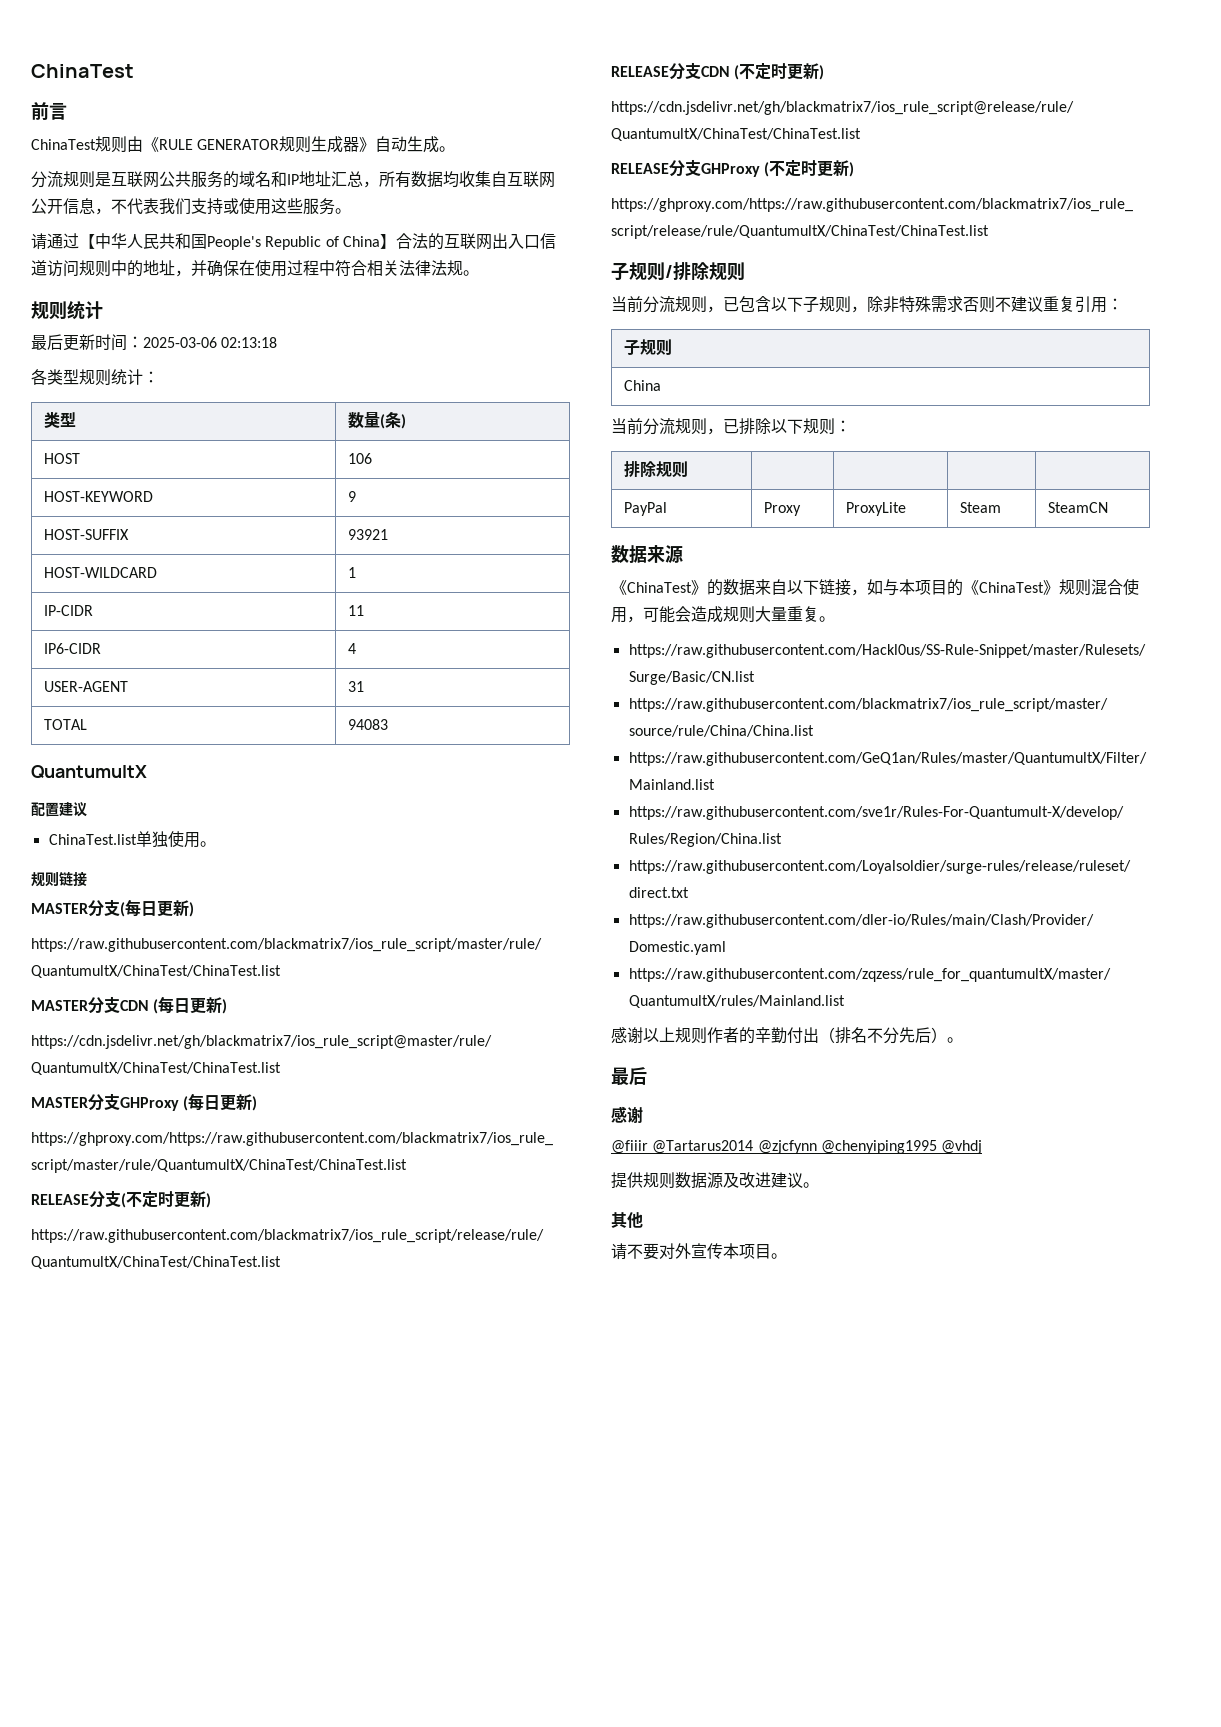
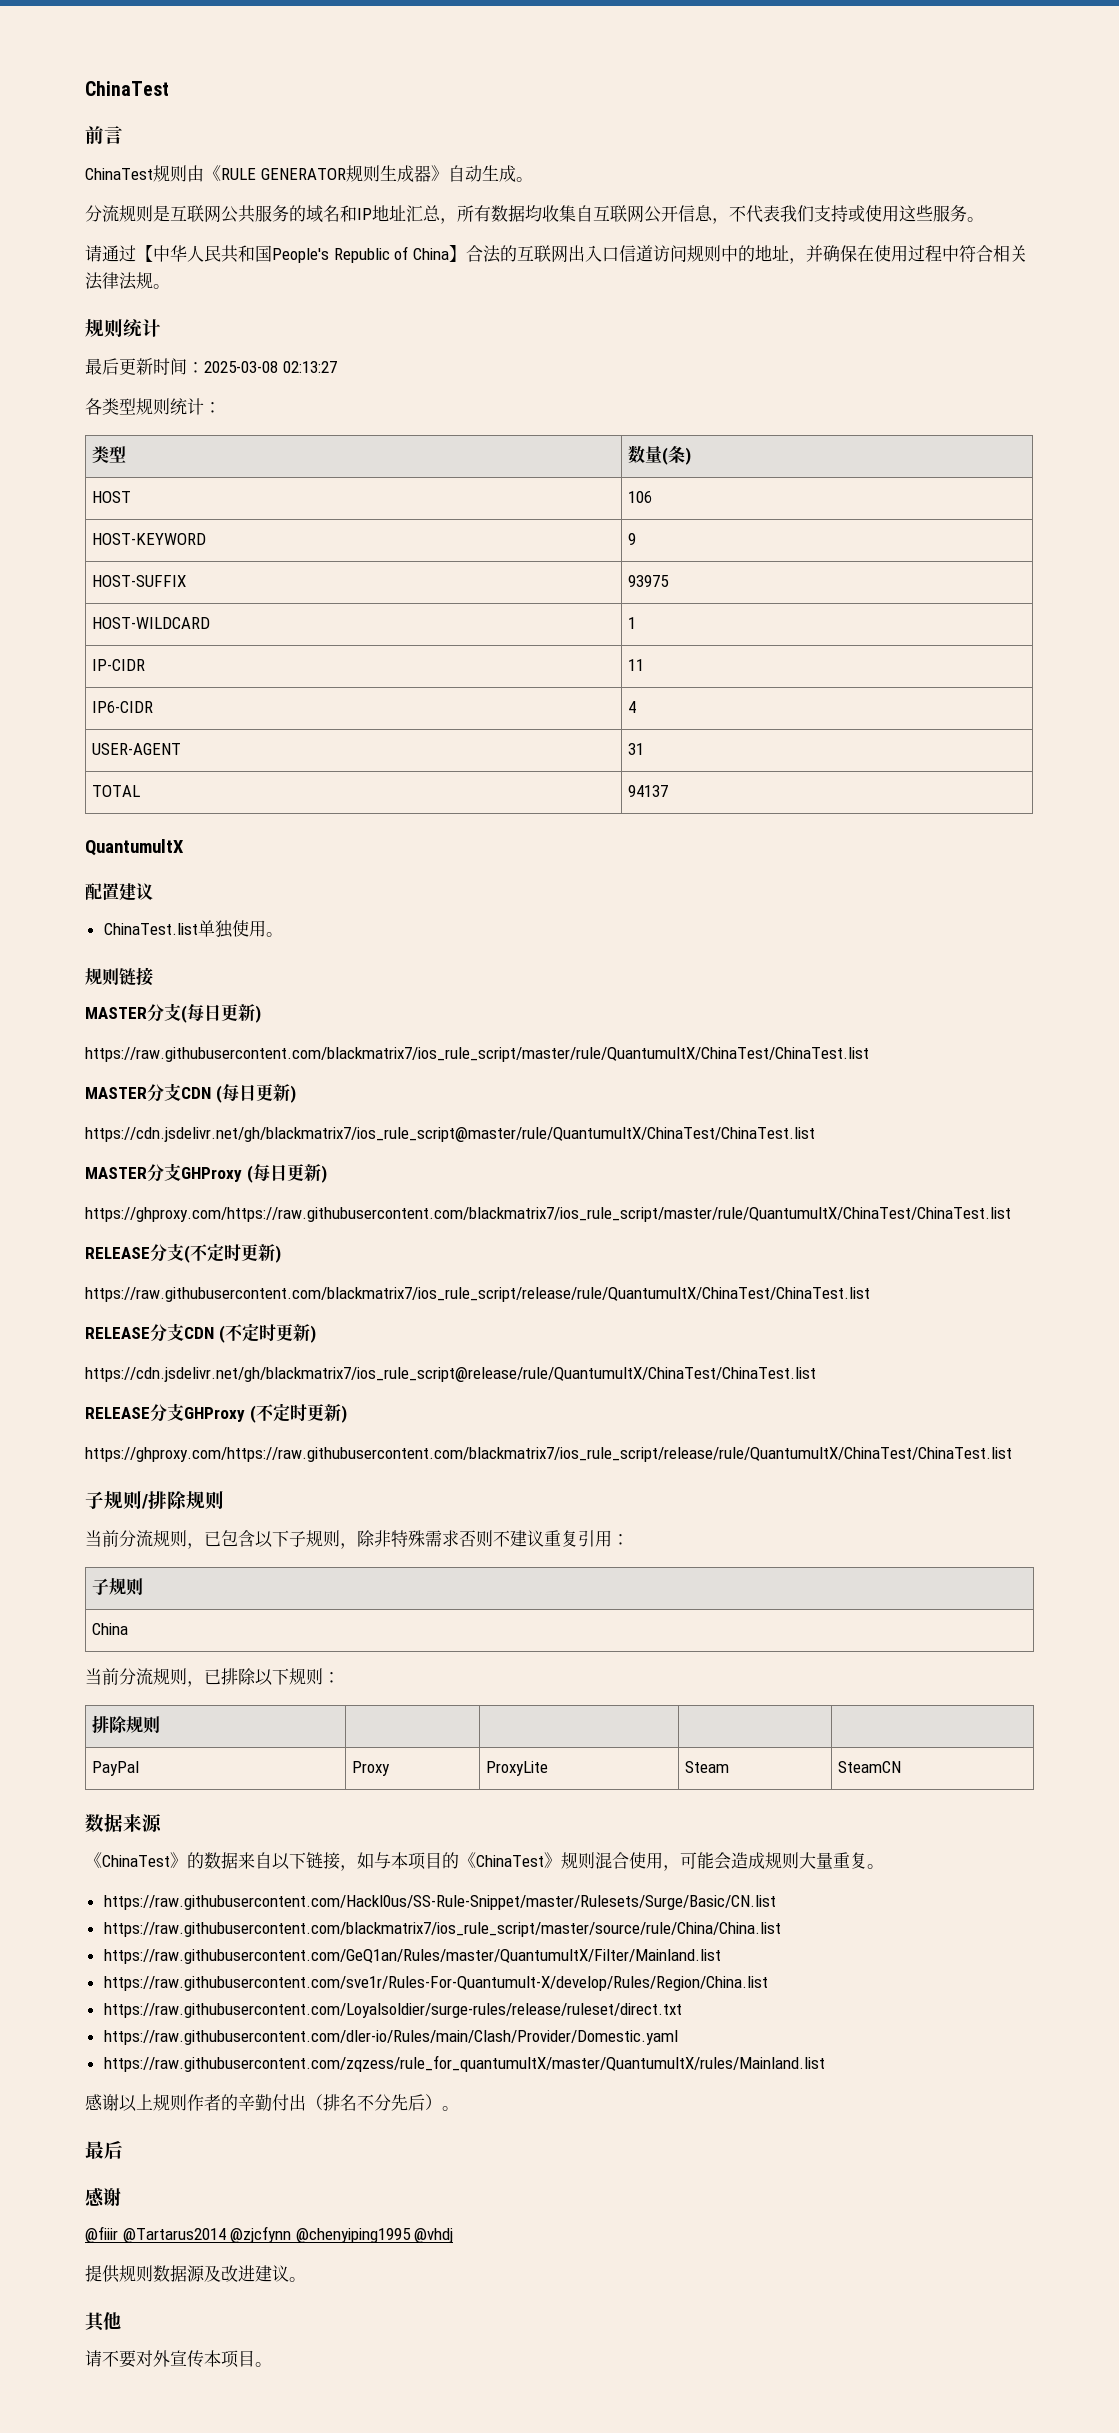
- 最后更新时间：2025-03-06 02:13:18
+ 最后更新时间：2025-03-08 02:13:27
- HOST-SUFFIX | 93921
+ HOST-SUFFIX | 93975
- TOTAL | 94083
+ TOTAL | 94137

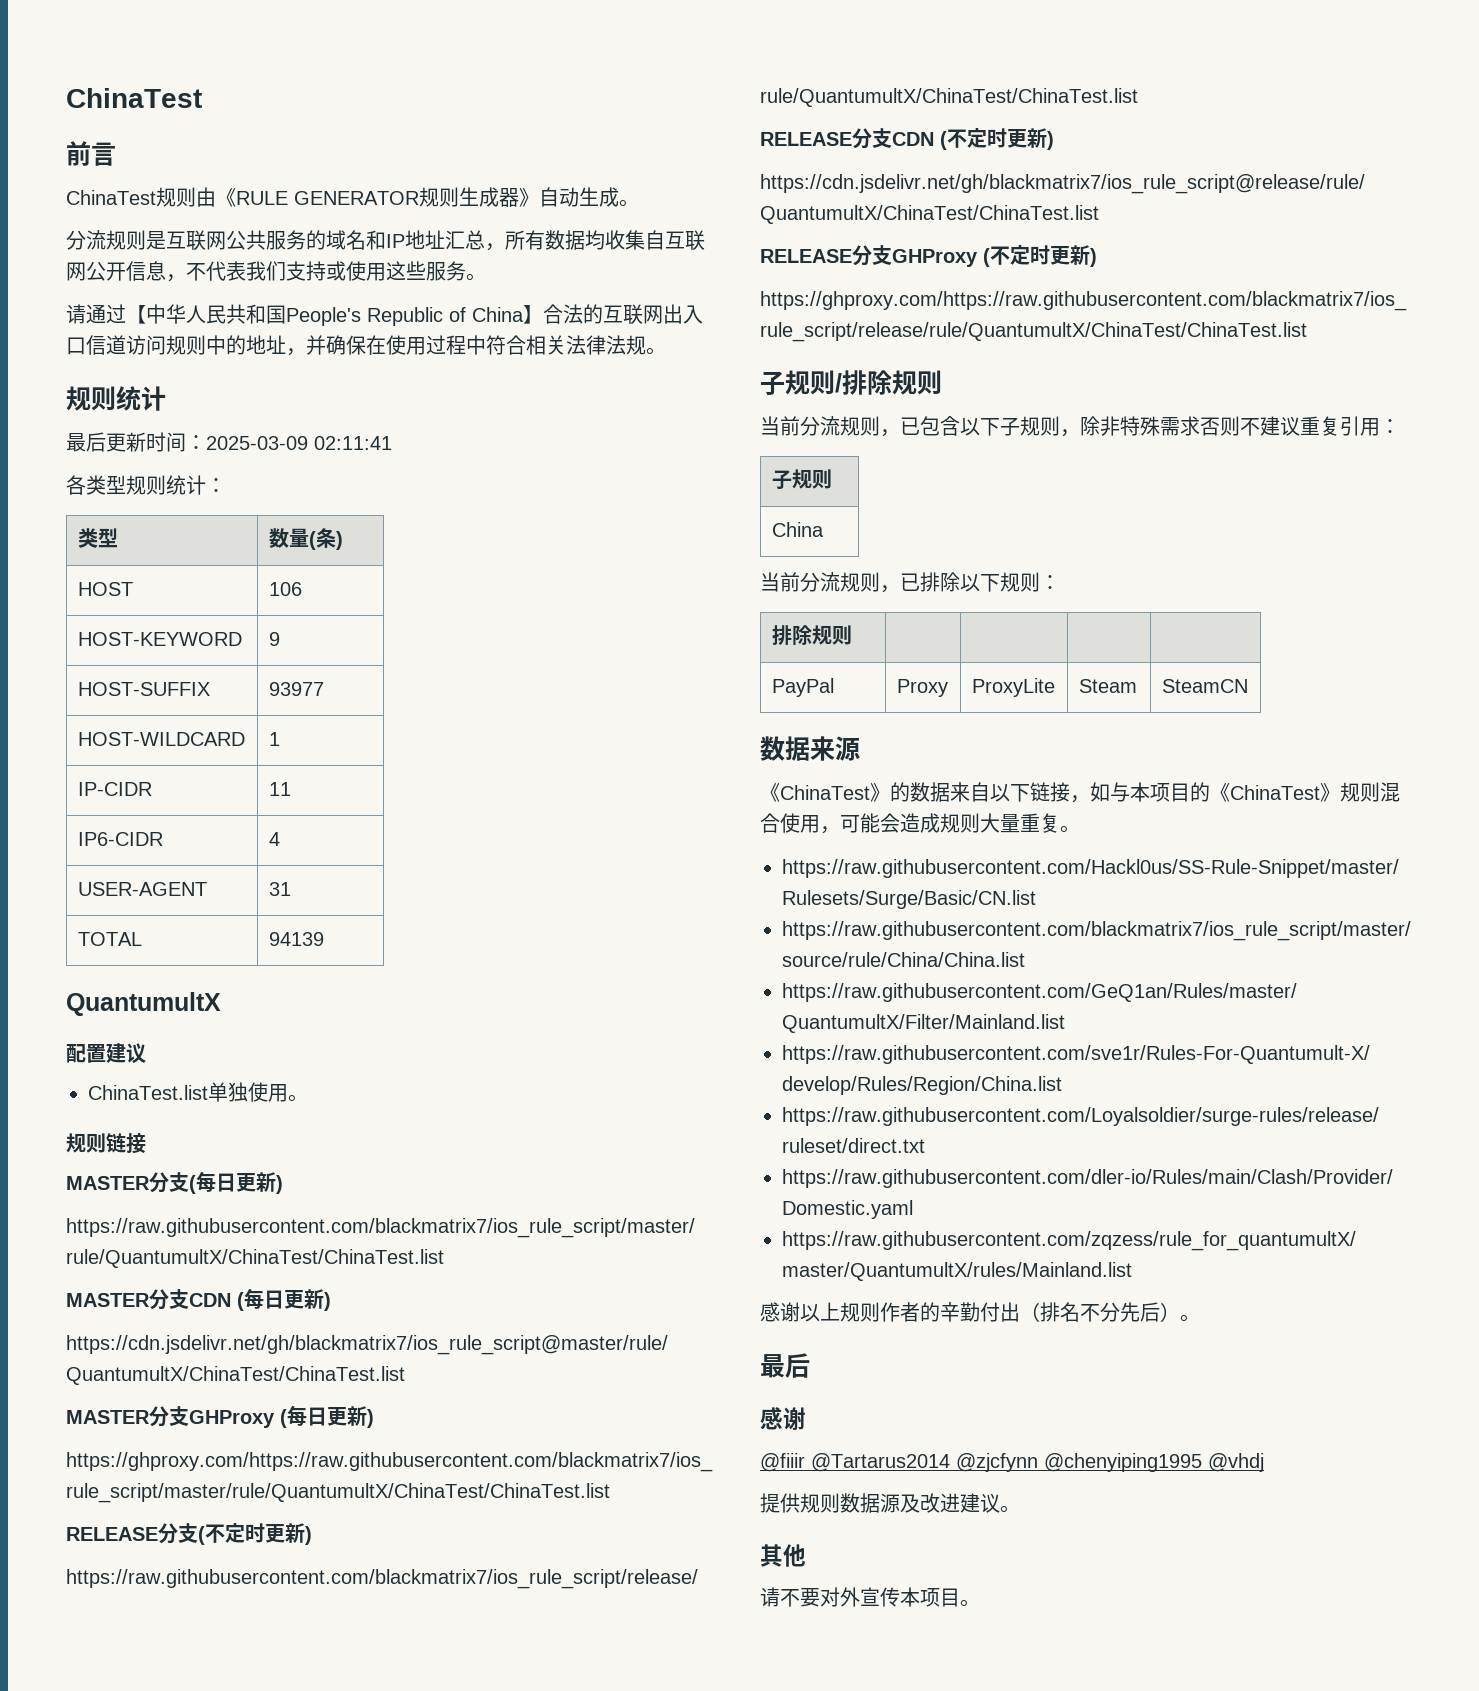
- 最后更新时间：2025-03-08 02:13:27
+ 最后更新时间：2025-03-09 02:11:41
- HOST-SUFFIX | 93975
+ HOST-SUFFIX | 93977
- TOTAL | 94137
+ TOTAL | 94139

